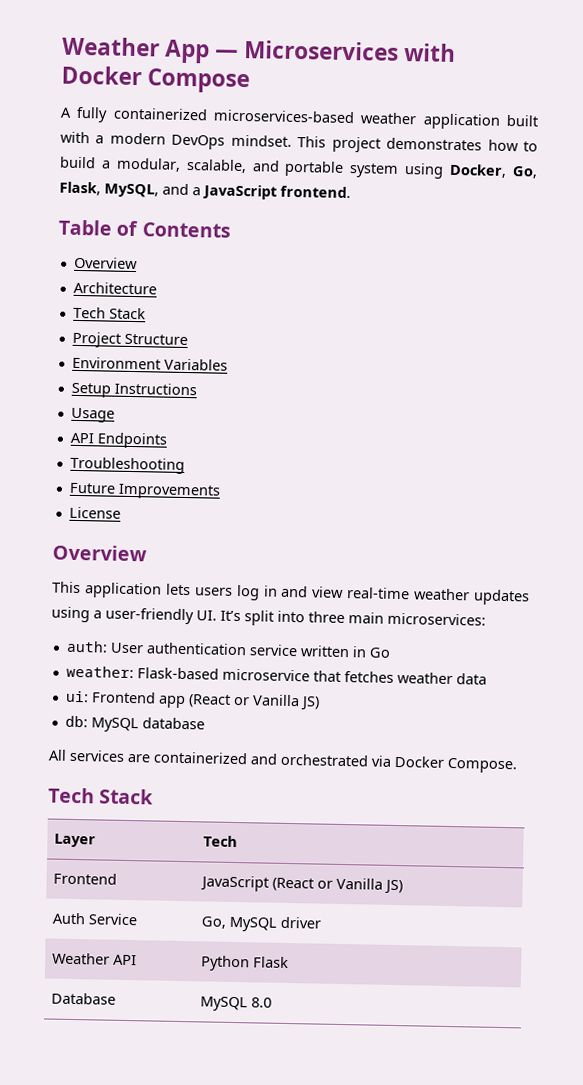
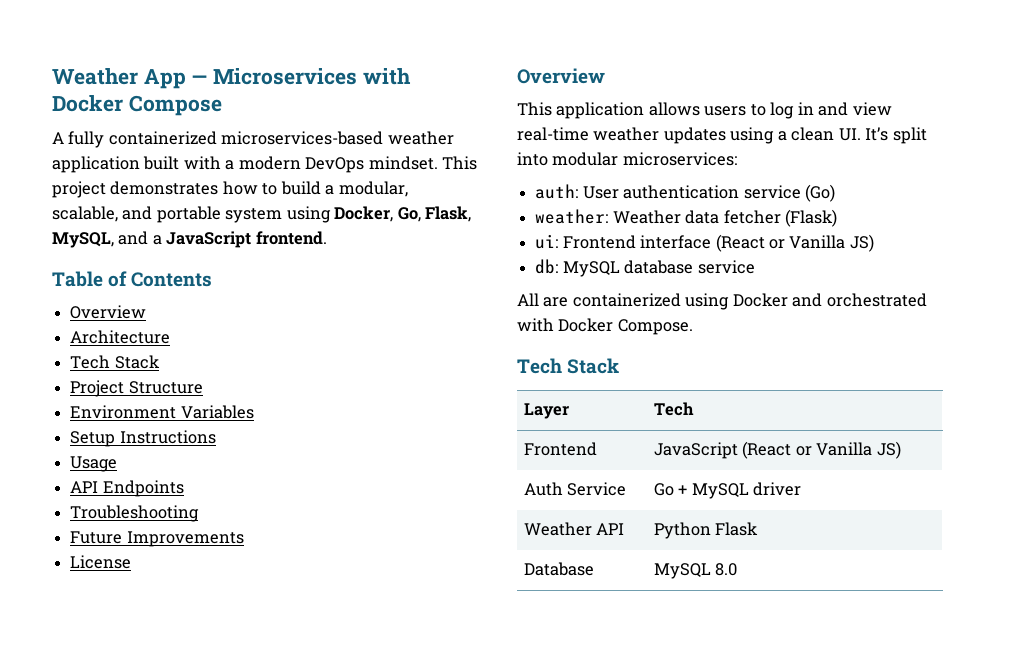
- This application lets users log in and view real-time weather updates using a user-friendly UI. It’s split into three main microservices:
+ This application allows users to log in and view real-time weather updates using a clean UI. It’s split into modular microservices:
- auth: User authentication service written in Go
- weather: Flask-based microservice that fetches weather data
+ auth: User authentication service (Go)
+ weather: Weather data fetcher (Flask)
- ui: Frontend app (React or Vanilla JS)
+ ui: Frontend interface (React or Vanilla JS)
- db: MySQL database
+ db: MySQL database service
- All services are containerized and orchestrated via Docker Compose.
+ All are containerized using Docker and orchestrated with Docker Compose.
- Auth Service | Go, MySQL driver
+ Auth Service | Go + MySQL driver

